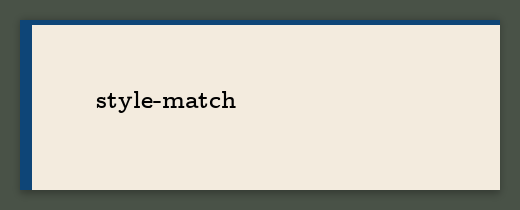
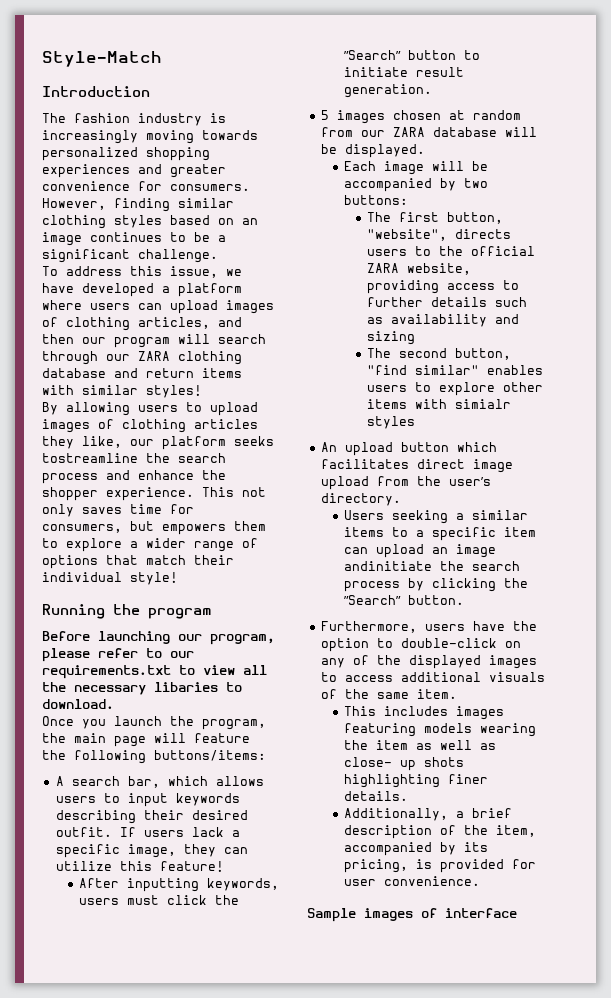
- style-match
+ Style-Match
+ Introduction
+ The fashion industry is increasingly moving towards personalized shopping experiences and greater convenience for consumers. However, finding similar clothing styles based on an image continues to be a significant challenge.
+ To address this issue, we have developed a platform where users can upload images of clothing articles, and then our program will search through our ZARA clothing database and return items with similar styles!
+ By allowing users to upload images of clothing articles they like, our platform seeks tostreamline the search process and enhance the shopper experience. This not only saves time for consumers, but empowers them to explore a wider range of options that match their individual style!
+ Running the program
+ Before launching our program, please refer to our requirements.txt to view all the necessary libaries to download.
+ Once you launch the program, the main page will feature the following buttons/items:
+ A search bar, which allows users to input keywords describing their desired outfit. If users lack a specific image, they can utilize this feature!
+ After inputting keywords, users must click the ”Search” button to initiate result generation.
+ 5 images chosen at random from our ZARA database will be displayed.
+ Each image will be accompanied by two buttons:
+ The first button, "website", directs users to the official ZARA website, providing access to further details such as availability and sizing
+ The second button, "find similar" enables users to explore other items with simialr styles
+ An upload button which facilitates direct image upload from the user’s directory.
+ Users seeking a similar items to a specific item can upload an image andinitiate the search process by clicking the ”Search” button.
+ Furthermore, users have the option to double-click on any of the displayed images to access additional visuals of the same item.
+ This includes images featuring models wearing the item as well as close- up shots highlighting finer details.
+ Additionally, a brief description of the item, accompanied by its pricing, is provided for user convenience.
+ Sample images of interface

